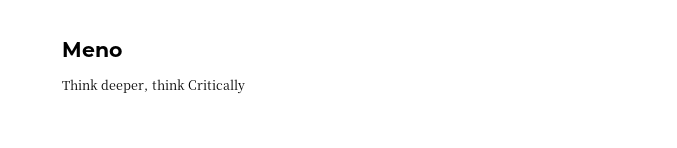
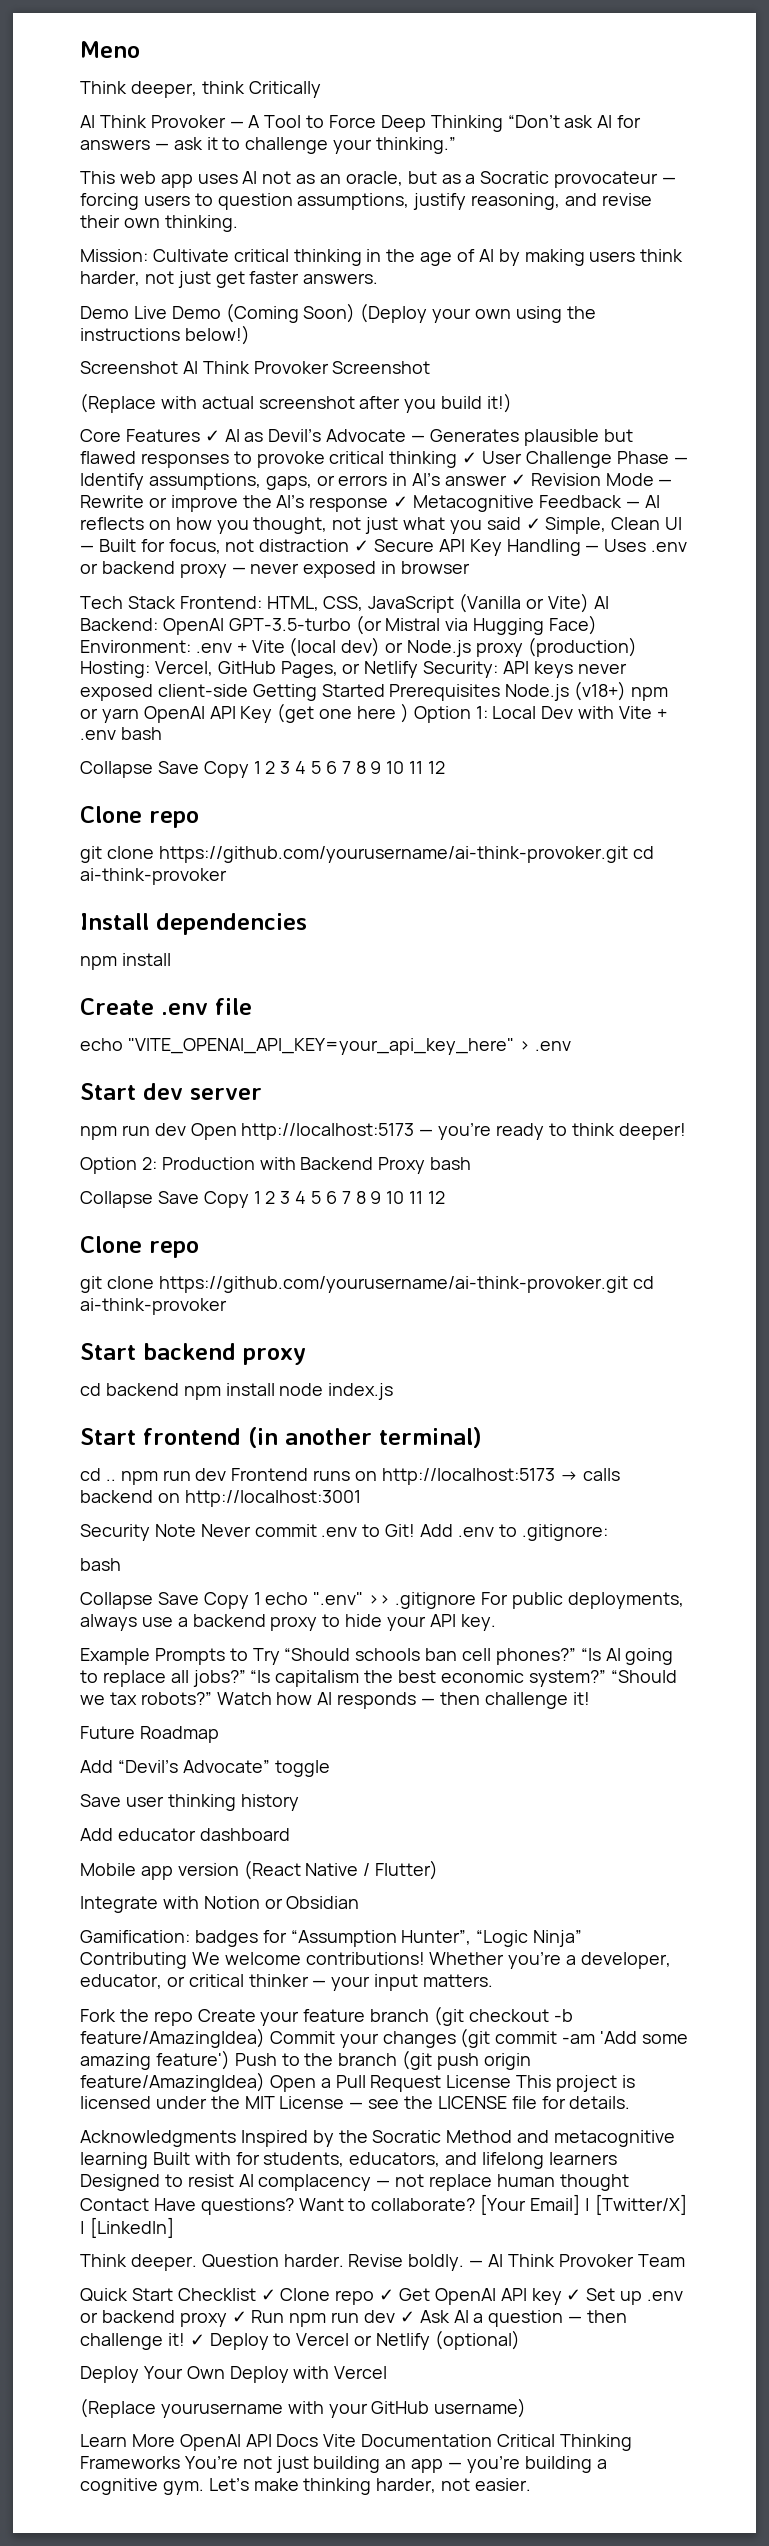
+ AI Think Provoker — A Tool to Force Deep Thinking “Don’t ask AI for answers — ask it to challenge your thinking.”
+ This web app uses AI not as an oracle, but as a Socratic provocateur — forcing users to question assumptions, justify reasoning, and revise their own thinking.
+ Mission: Cultivate critical thinking in the age of AI by making users think harder, not just get faster answers.
+ Demo Live Demo (Coming Soon) (Deploy your own using the instructions below!)
+ Screenshot AI Think Provoker Screenshot
+ (Replace with actual screenshot after you build it!)
+ Core Features ✓ AI as Devil’s Advocate — Generates plausible but flawed responses to provoke critical thinking ✓ User Challenge Phase — Identify assumptions, gaps, or errors in AI’s answer ✓ Revision Mode — Rewrite or improve the AI’s response ✓ Metacognitive Feedback — AI reflects on how you thought, not just what you said ✓ Simple, Clean UI — Built for focus, not distraction ✓ Secure API Key Handling — Uses .env or backend proxy — never exposed in browser
+ Tech Stack Frontend: HTML, CSS, JavaScript (Vanilla or Vite) AI Backend: OpenAI GPT-3.5-turbo (or Mistral via Hugging Face) Environment: .env + Vite (local dev) or Node.js proxy (production) Hosting: Vercel, GitHub Pages, or Netlify Security: API keys never exposed client-side Getting Started Prerequisites Node.js (v18+) npm or yarn OpenAI API Key (get one here ) Option 1: Local Dev with Vite + .env bash
+ Collapse Save Copy 1 2 3 4 5 6 7 8 9 10 11 12
+ Clone repo
+ git clone https://github.com/yourusername/ai-think-provoker.git cd ai-think-provoker
+ Install dependencies
+ npm install
+ Create .env file
+ echo "VITE_OPENAI_API_KEY=your_api_key_here" > .env
+ Start dev server
+ npm run dev Open http://localhost:5173 — you’re ready to think deeper!
+ Option 2: Production with Backend Proxy bash
+ Collapse Save Copy 1 2 3 4 5 6 7 8 9 10 11 12
+ Clone repo
+ git clone https://github.com/yourusername/ai-think-provoker.git cd ai-think-provoker
+ Start backend proxy
+ cd backend npm install node index.js
+ Start frontend (in another terminal)
+ cd .. npm run dev Frontend runs on http://localhost:5173 → calls backend on http://localhost:3001
+ Security Note Never commit .env to Git! Add .env to .gitignore:
+ bash
+ Collapse Save Copy 1 echo ".env" >> .gitignore For public deployments, always use a backend proxy to hide your API key.
+ Example Prompts to Try “Should schools ban cell phones?” “Is AI going to replace all jobs?” “Is capitalism the best economic system?” “Should we tax robots?” Watch how AI responds — then challenge it!
+ Future Roadmap
+ Add “Devil’s Advocate” toggle
+ Save user thinking history
+ Add educator dashboard
+ Mobile app version (React Native / Flutter)
+ Integrate with Notion or Obsidian
+ Gamification: badges for “Assumption Hunter”, “Logic Ninja” Contributing We welcome contributions! Whether you’re a developer, educator, or critical thinker — your input matters.
+ Fork the repo Create your feature branch (git checkout -b feature/AmazingIdea) Commit your changes (git commit -am 'Add some amazing feature') Push to the branch (git push origin feature/AmazingIdea) Open a Pull Request License This project is licensed under the MIT License — see the LICENSE file for details.
+ Acknowledgments Inspired by the Socratic Method and metacognitive learning Built with for students, educators, and lifelong learners Designed to resist AI complacency — not replace human thought Contact Have questions? Want to collaborate? [Your Email] | [Twitter/X] | [LinkedIn]
+ Think deeper. Question harder. Revise boldly. — AI Think Provoker Team
+ Quick Start Checklist ✓ Clone repo ✓ Get OpenAI API key ✓ Set up .env or backend proxy ✓ Run npm run dev ✓ Ask AI a question — then challenge it! ✓ Deploy to Vercel or Netlify (optional)
+ Deploy Your Own Deploy with Vercel
+ (Replace yourusername with your GitHub username)
+ Learn More OpenAI API Docs Vite Documentation Critical Thinking Frameworks You’re not just building an app — you’re building a cognitive gym. Let’s make thinking harder, not easier.

